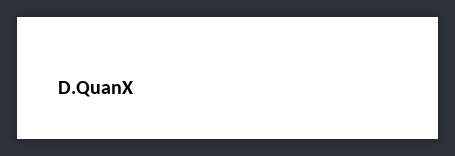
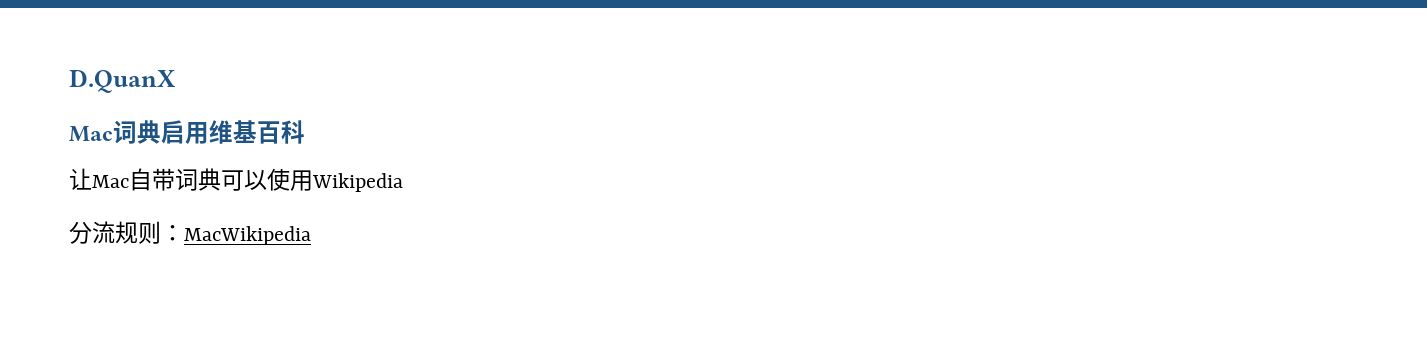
+ Mac词典启用维基百科
+ 让Mac自带词典可以使用Wikipedia
+ 分流规则：MacWikipedia

